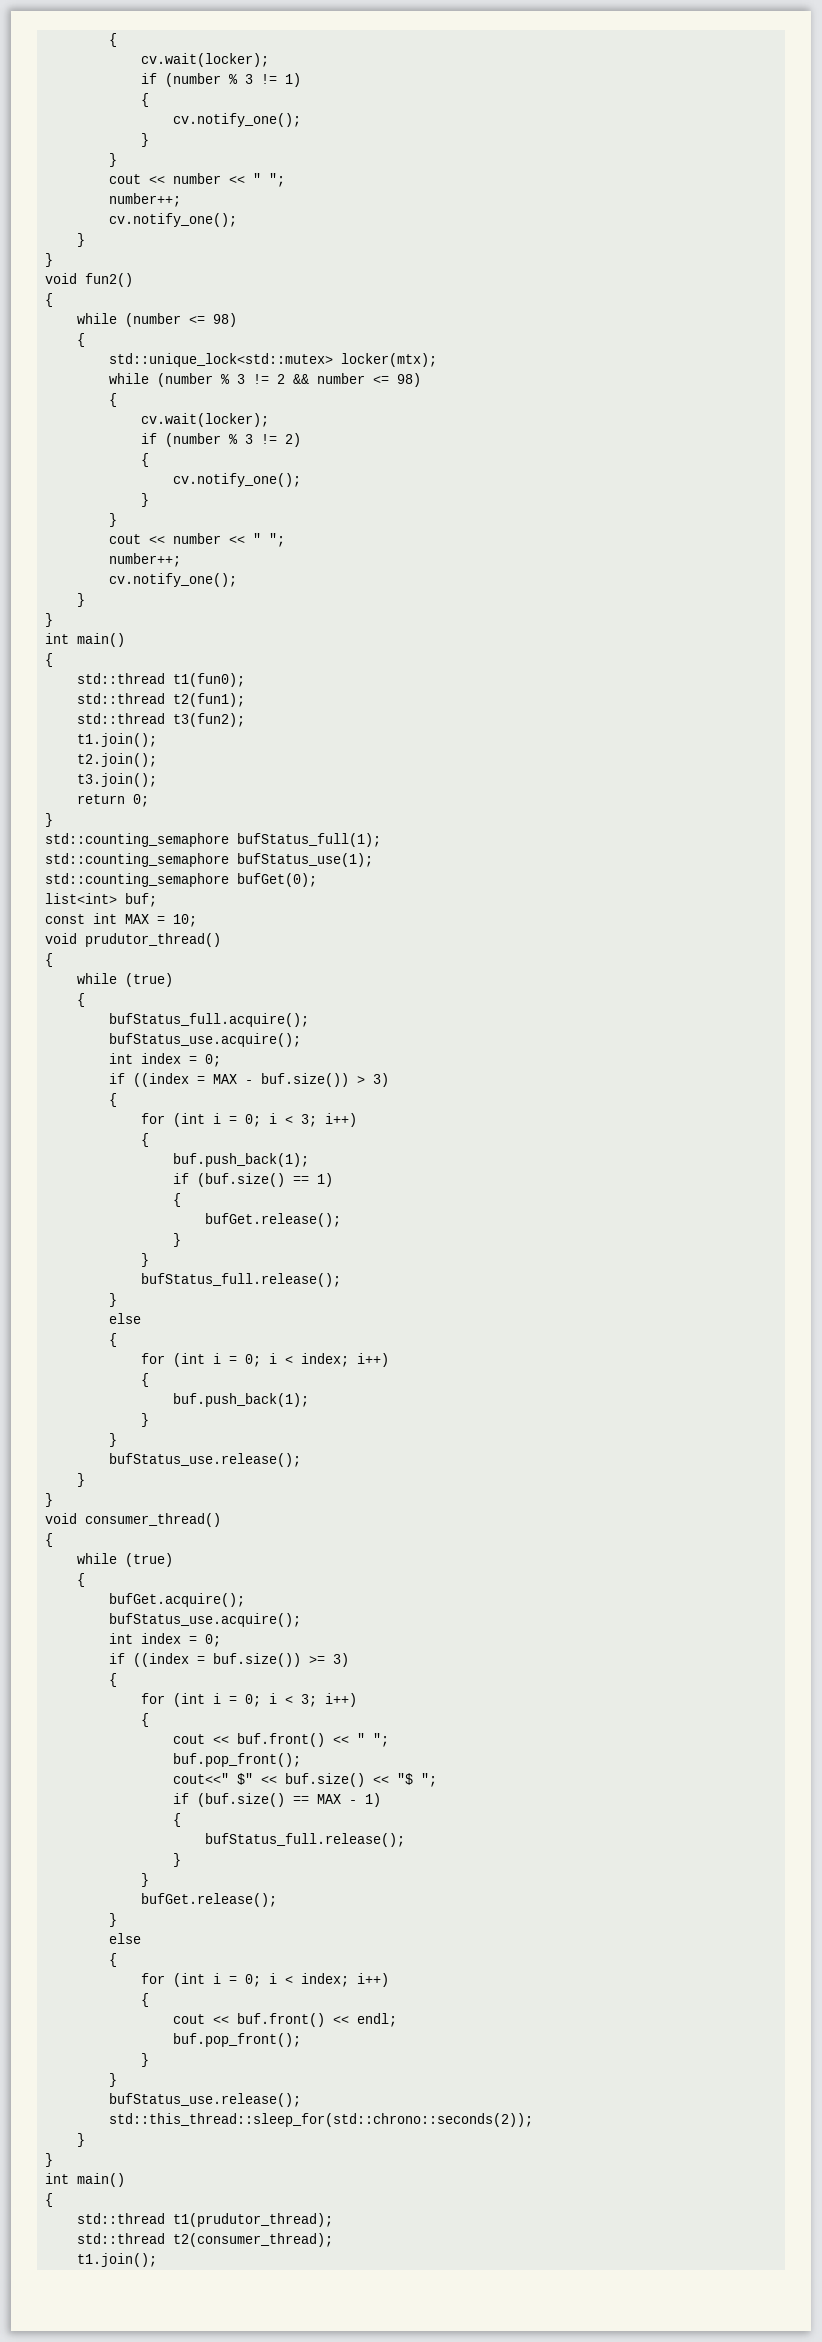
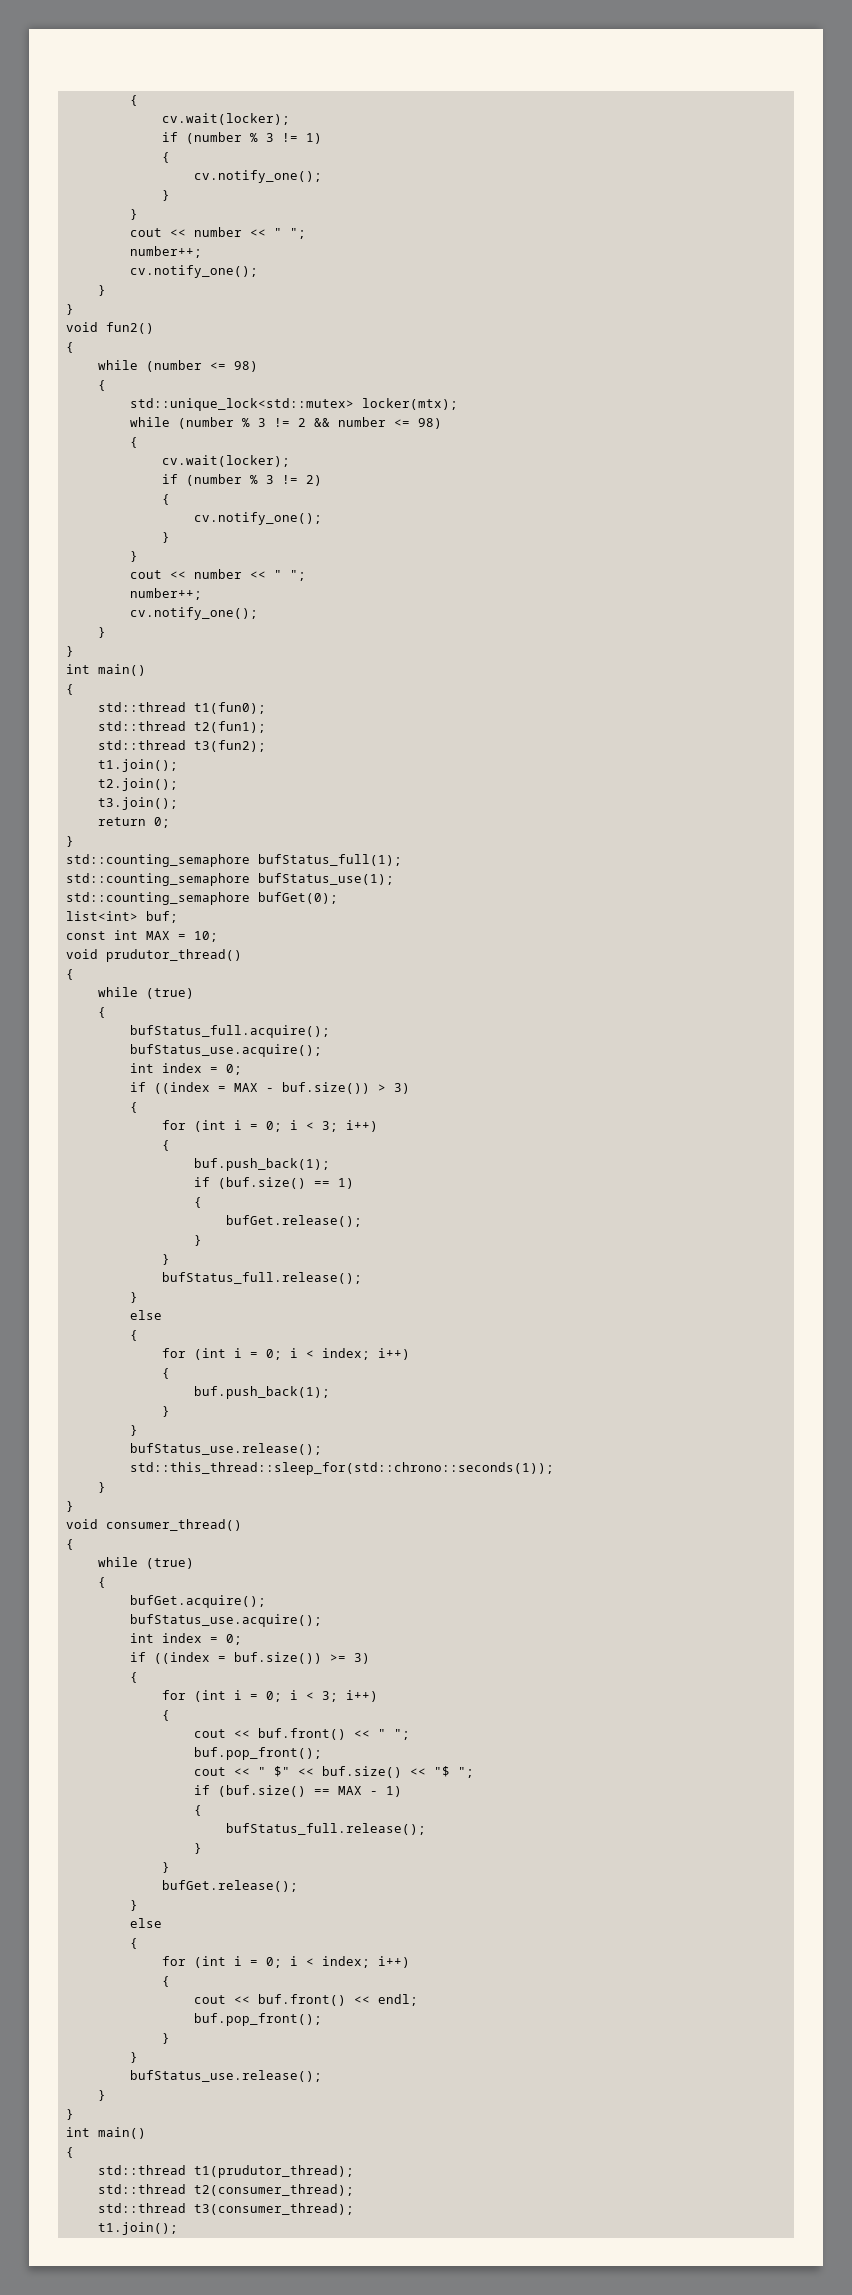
+ std::this_thread::sleep_for(std::chrono::seconds(1));
- cout<<" $" << buf.size() << "$ ";
+ cout << " $" << buf.size() << "$ ";
- std::this_thread::sleep_for(std::chrono::seconds(2));
+ std::thread t3(consumer_thread);

